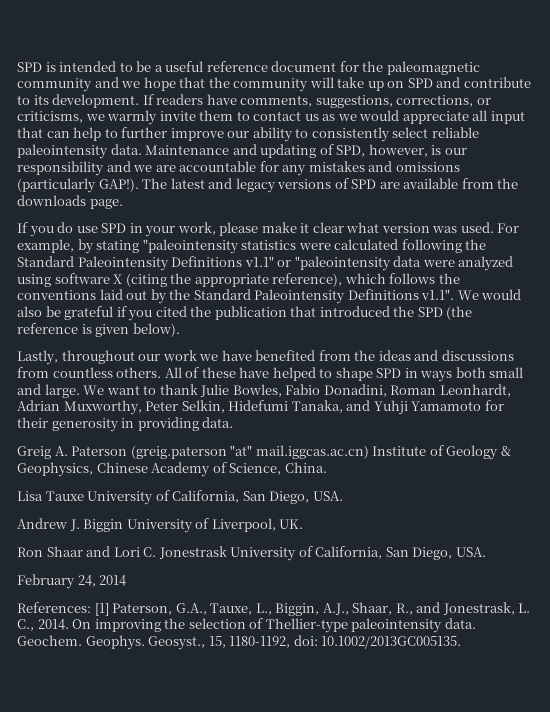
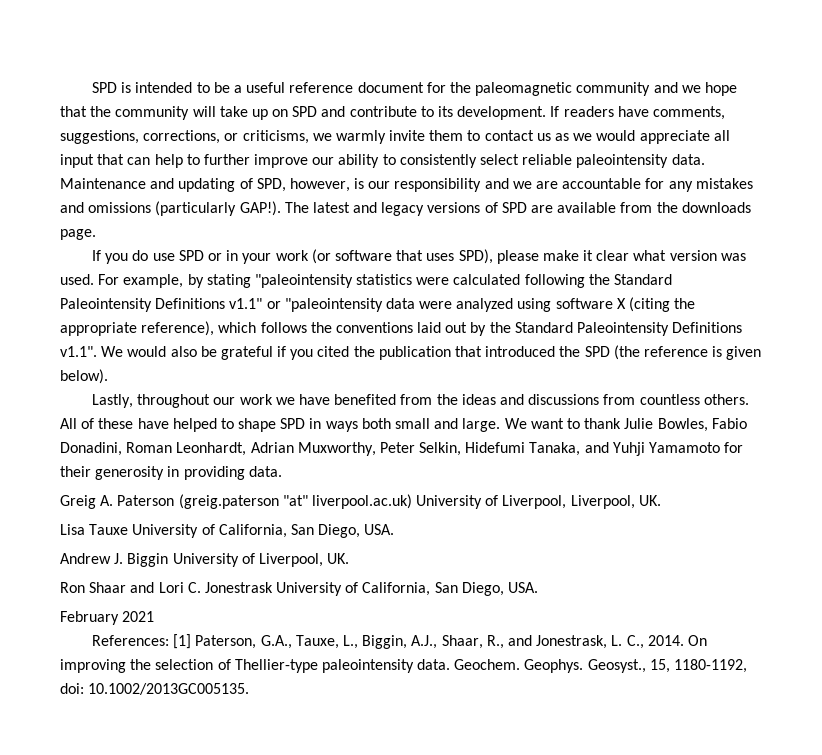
- If you do use SPD in your work, please make it clear what version was used.
+ If you do use SPD or in your work (or software that uses SPD), please make it clear what version was used.
- Greig A. Paterson (greig.paterson "at" mail.iggcas.ac.cn) Institute of Geology & Geophysics, Chinese Academy of Science, China.
+ Greig A. Paterson (greig.paterson "at" liverpool.ac.uk) University of Liverpool, Liverpool, UK.
- February 24, 2014
+ February 2021

